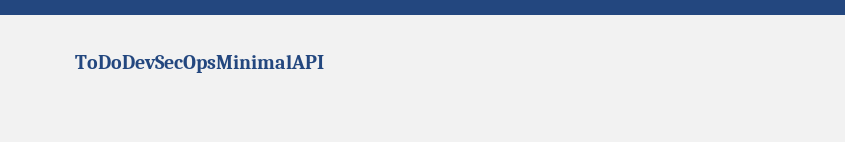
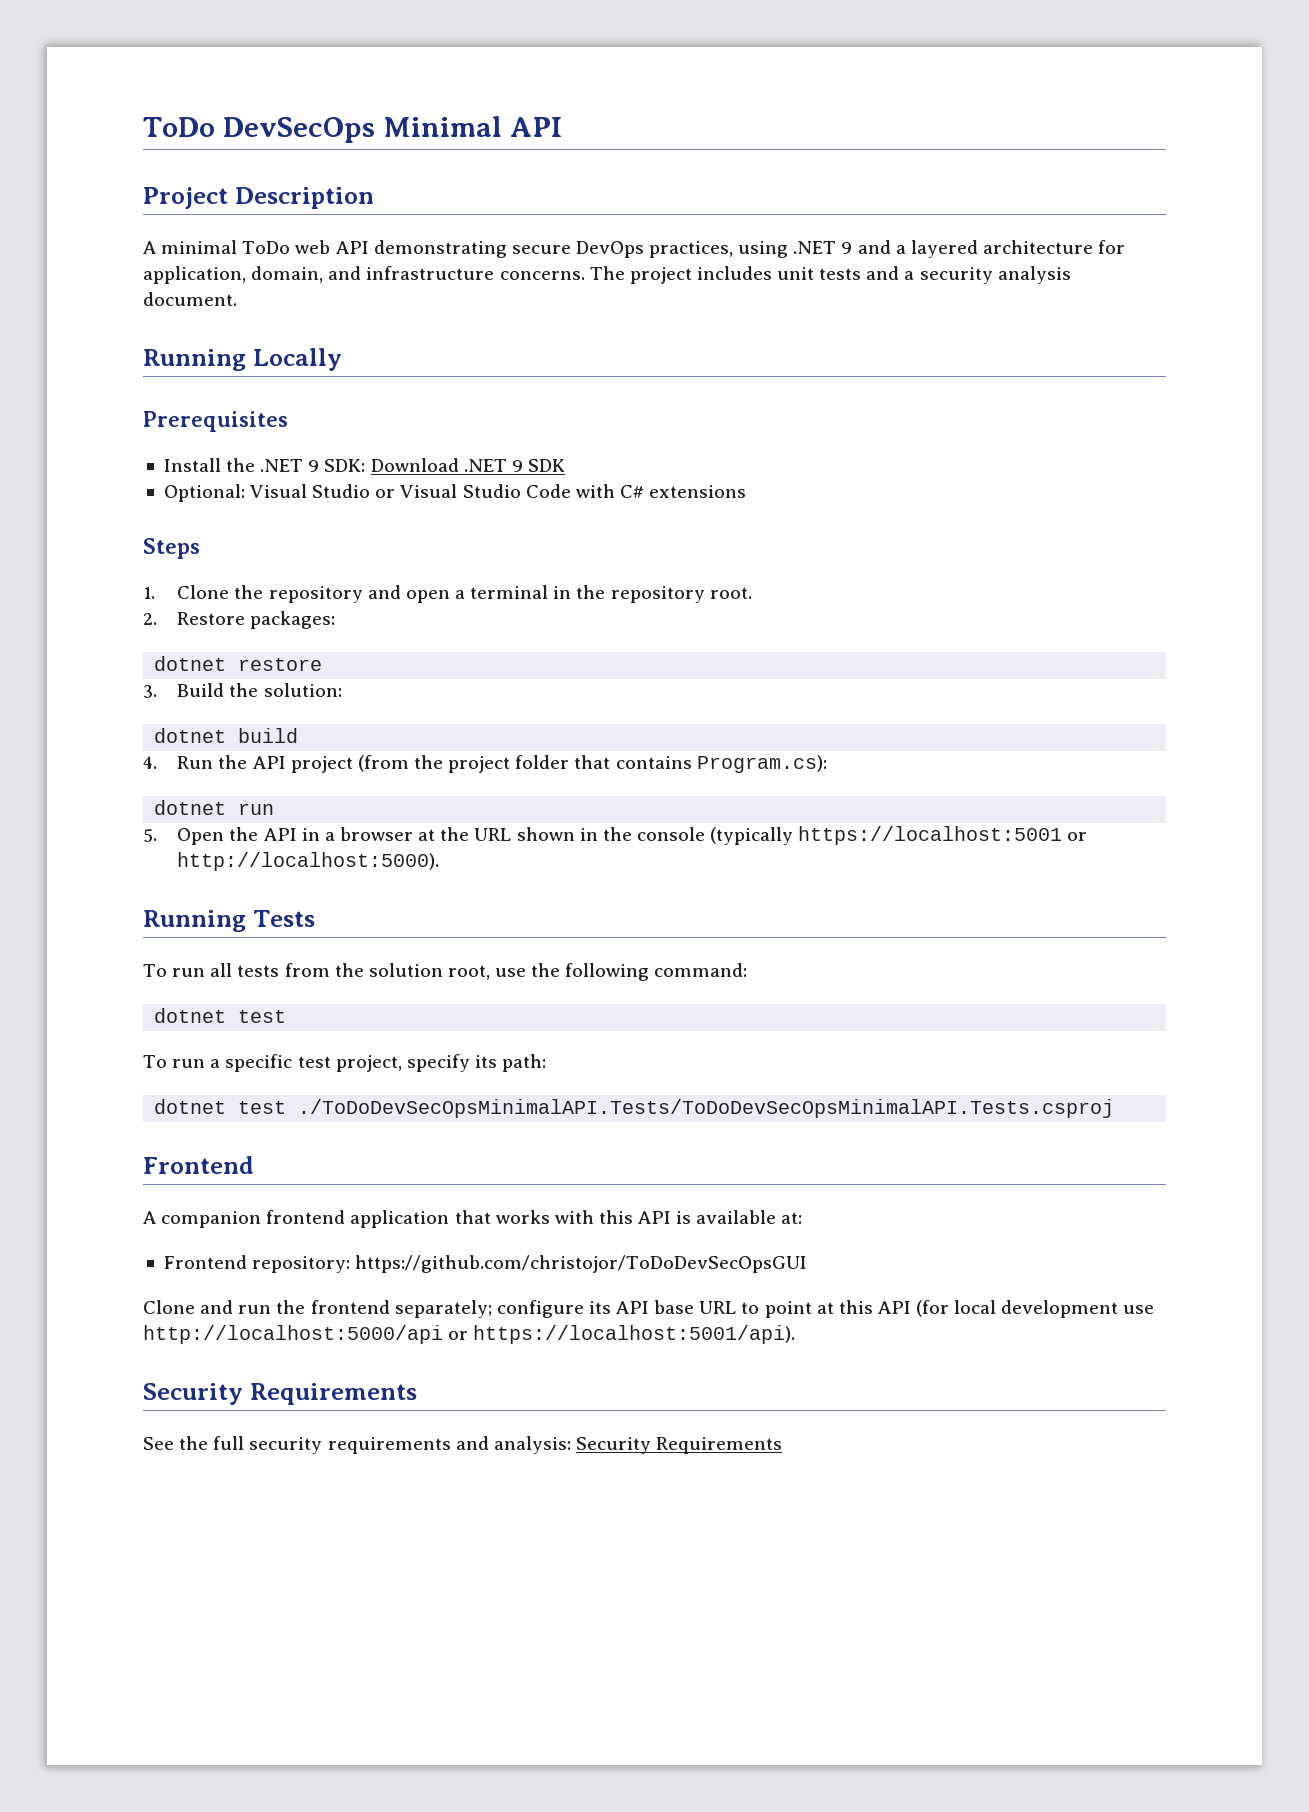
- ToDoDevSecOpsMinimalAPI
+ ToDo DevSecOps Minimal API
+ Project Description
+ A minimal ToDo web API demonstrating secure DevOps practices, using .NET 9 and a layered architecture for application, domain, and infrastructure concerns. The project includes unit tests and a security analysis document.
+ Running Locally
+ Prerequisites
+ Install the .NET 9 SDK: Download .NET 9 SDK
+ Optional: Visual Studio or Visual Studio Code with C# extensions
+ Steps
+ 1. Clone the repository and open a terminal in the repository root.
+ 2. Restore packages:
+ dotnet restore
+ 3. Build the solution:
+ dotnet build
+ 4. Run the API project (from the project folder that contains Program.cs):
+ dotnet run
+ 5. Open the API in a browser at the URL shown in the console (typically https://localhost:5001 or http://localhost:5000).
+ Running Tests
+ To run all tests from the solution root, use the following command:
+ dotnet test
+ To run a specific test project, specify its path:
+ dotnet test ./ToDoDevSecOpsMinimalAPI.Tests/ToDoDevSecOpsMinimalAPI.Tests.csproj
+ Frontend
+ A companion frontend application that works with this API is available at:
+ Frontend repository: https://github.com/christojor/ToDoDevSecOpsGUI
+ Clone and run the frontend separately; configure its API base URL to point at this API (for local development use http://localhost:5000/api or https://localhost:5001/api).
+ Security Requirements
+ See the full security requirements and analysis: Security Requirements

